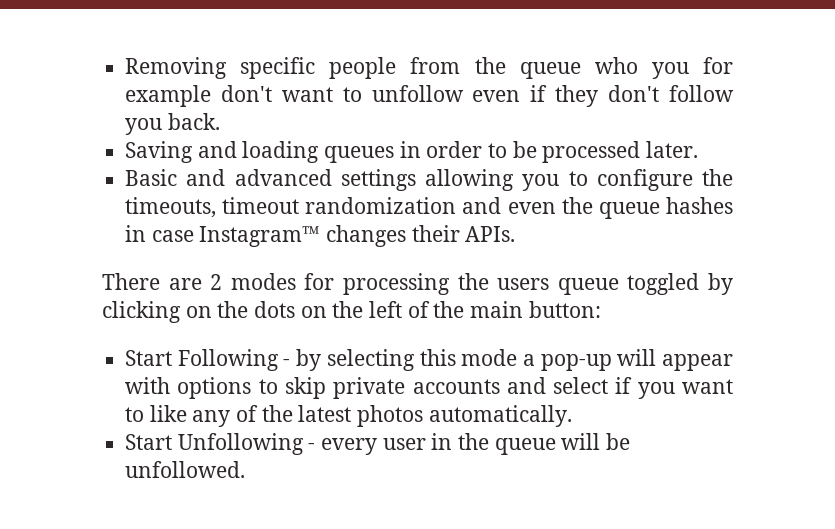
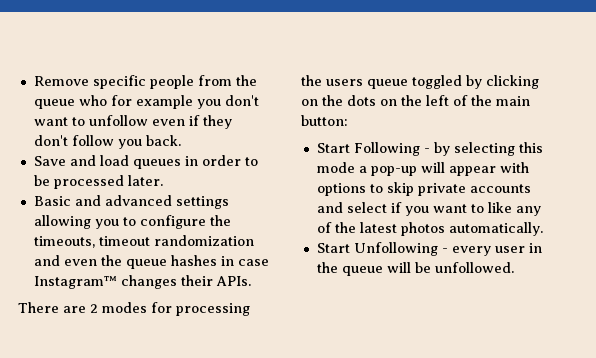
- Removing specific people from the queue who you for example don't want to unfollow even if they don't follow you back.
+ Remove specific people from the queue who for example you don't want to unfollow even if they don't follow you back.
- Saving and loading queues in order to be processed later.
+ Save and load queues in order to be processed later.

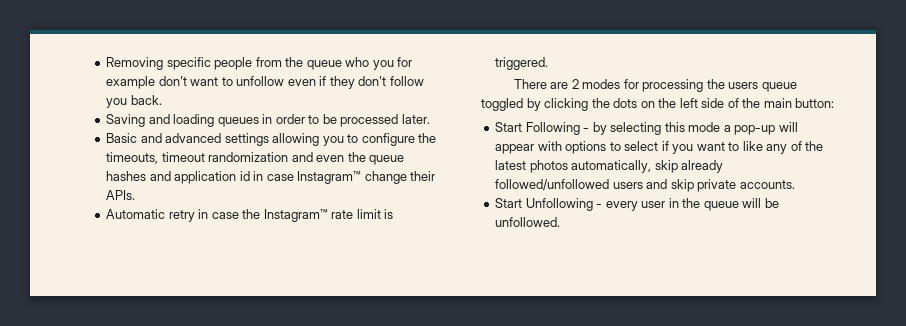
- Remove specific people from the queue who for example you don't want to unfollow even if they don't follow you back.
+ Removing specific people from the queue who you for example don't want to unfollow even if they don't follow you back.
- Save and load queues in order to be processed later.
+ Saving and loading queues in order to be processed later.
- Basic and advanced settings allowing you to configure the timeouts, timeout randomization and even the queue hashes in case Instagram™ changes their APIs.
+ Basic and advanced settings allowing you to configure the timeouts, timeout randomization and even the queue hashes and application id in case Instagram™ change their APIs.
+ Automatic retry in case the Instagram™ rate limit is triggered.
- There are 2 modes for processing the users queue toggled by clicking on the dots on the left of the main button:
+ There are 2 modes for processing the users queue toggled by clicking the dots on the left side of the main button:
- Start Following - by selecting this mode a pop-up will appear with options to skip private accounts and select if you want to like any of the latest photos automatically.
+ Start Following - by selecting this mode a pop-up will appear with options to select if you want to like any of the latest photos automatically, skip already followed/unfollowed users and skip private accounts.

